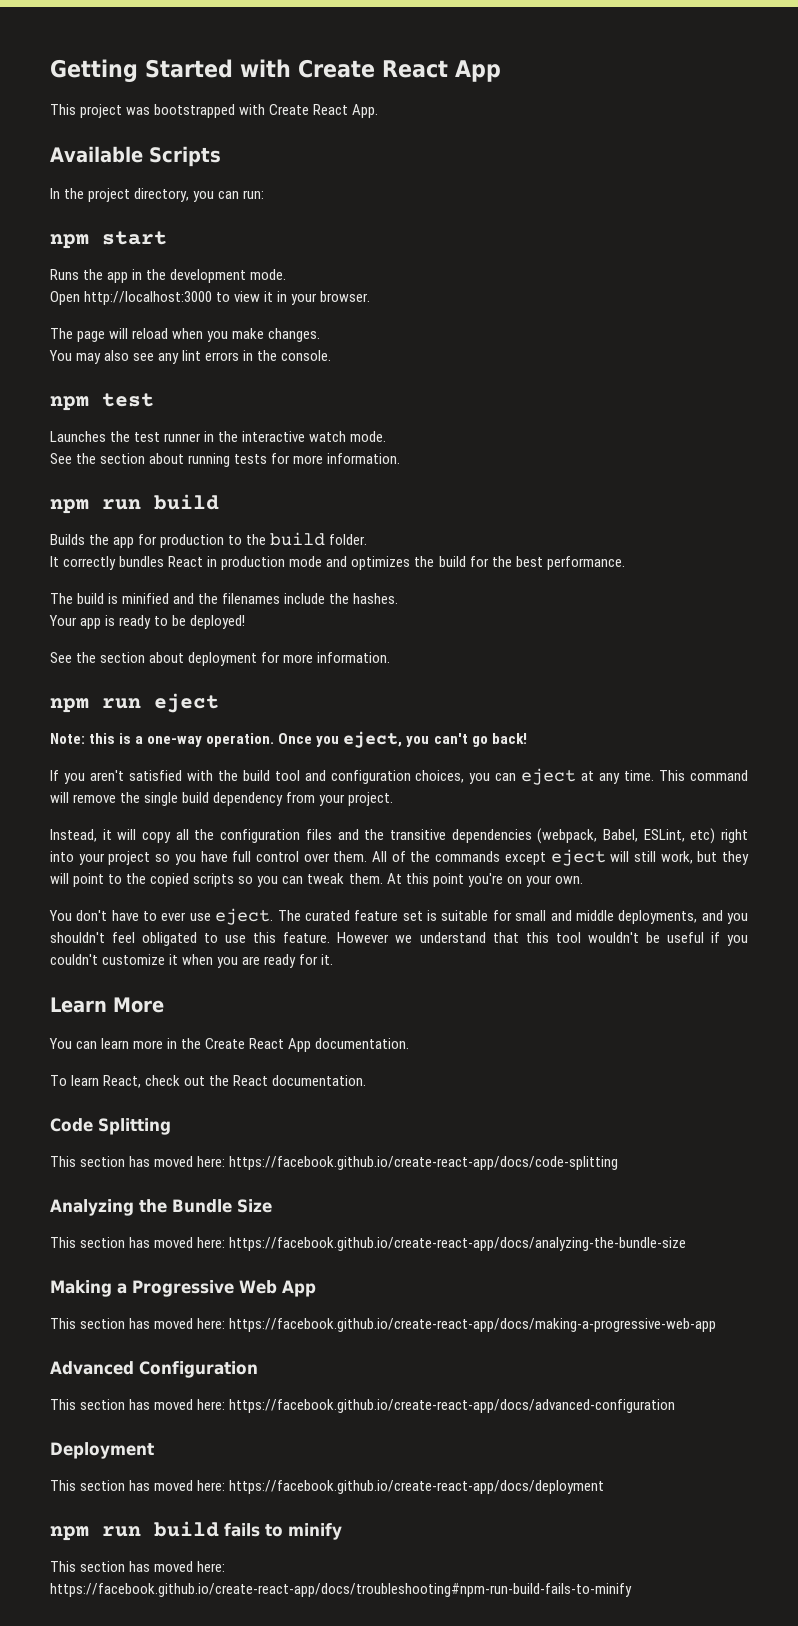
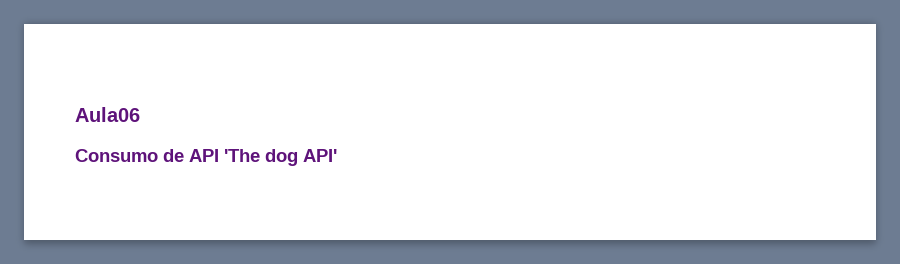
- Getting Started with Create React App
- This project was bootstrapped with Create React App.
- Available Scripts
- In the project directory, you can run:
- npm start
- Runs the app in the development mode.
- Open http://localhost:3000 to view it in your browser.
- The page will reload when you make changes.
- You may also see any lint errors in the console.
- npm test
- Launches the test runner in the interactive watch mode.
- See the section about running tests for more information.
- npm run build
- Builds the app for production to the build folder.
- It correctly bundles React in production mode and optimizes the build for the best performance.
- The build is minified and the filenames include the hashes.
- Your app is ready to be deployed!
- See the section about deployment for more information.
- npm run eject
- Note: this is a one-way operation. Once you eject, you can't go back!
- If you aren't satisfied with the build tool and configuration choices, you can eject at any time. This command will remove the single build dependency from your project.
- Instead, it will copy all the configuration files and the transitive dependencies (webpack, Babel, ESLint, etc) right into your project so you have full control over them. All of the commands except eject will still work, but they will point to the copied scripts so you can tweak them. At this point you're on your own.
- You don't have to ever use eject. The curated feature set is suitable for small and middle deployments, and you shouldn't feel obligated to use this feature. However we understand that this tool wouldn't be useful if you couldn't customize it when you are ready for it.
- Learn More
- You can learn more in the Create React App documentation.
- To learn React, check out the React documentation.
- Code Splitting
- This section has moved here: https://facebook.github.io/create-react-app/docs/code-splitting
- Analyzing the Bundle Size
- This section has moved here: https://facebook.github.io/create-react-app/docs/analyzing-the-bundle-size
- Making a Progressive Web App
- This section has moved here: https://facebook.github.io/create-react-app/docs/making-a-progressive-web-app
- Advanced Configuration
- This section has moved here: https://facebook.github.io/create-react-app/docs/advanced-configuration
- Deployment
- This section has moved here: https://facebook.github.io/create-react-app/docs/deployment
- npm run build fails to minify
- This section has moved here: https://facebook.github.io/create-react-app/docs/troubleshooting#npm-run-build-fails-to-minify
+ Aula06
+ Consumo de API 'The dog API'

